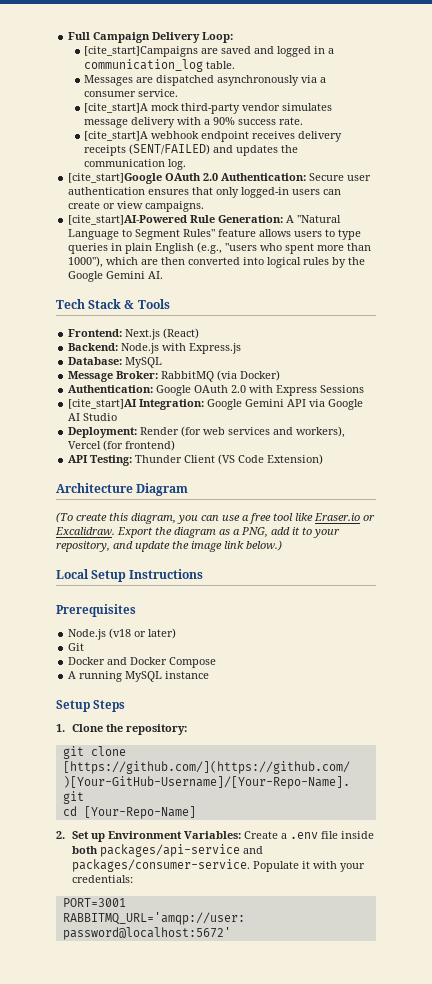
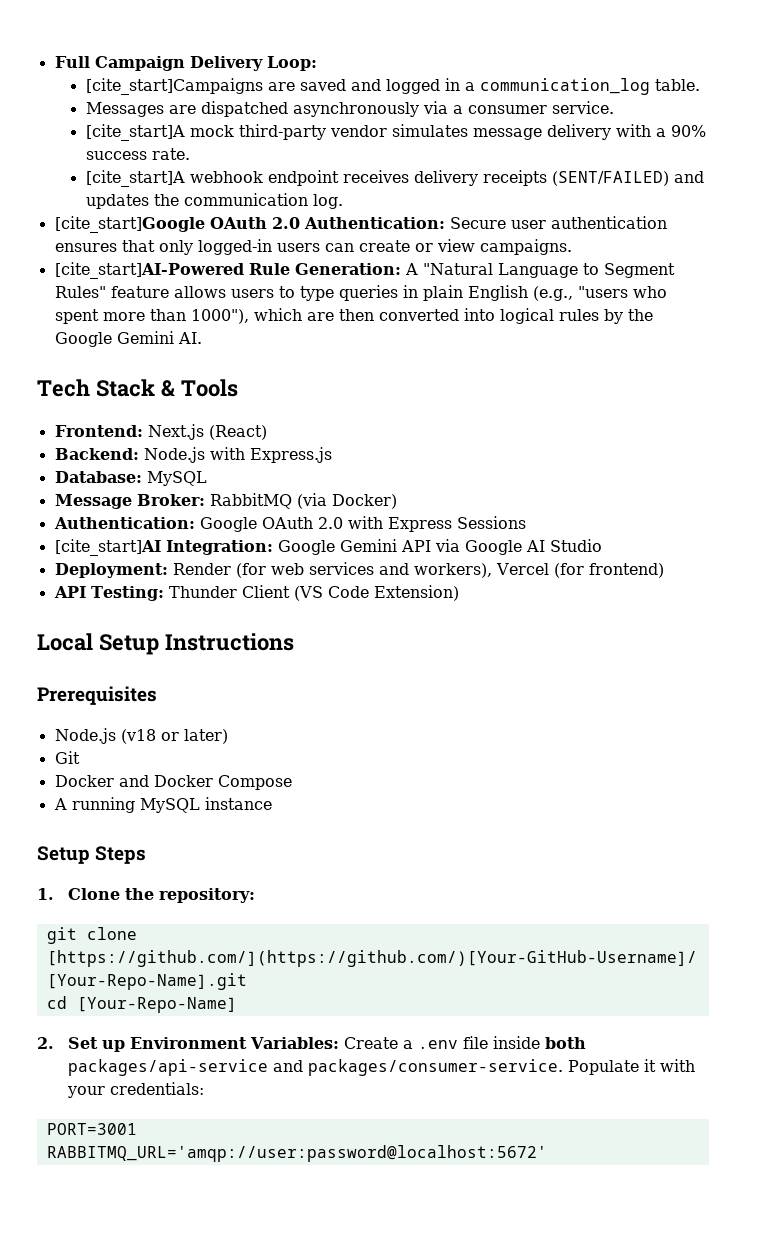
- Architecture Diagram
- (To create this diagram, you can use a free tool like Eraser.io or Excalidraw. Export the diagram as a PNG, add it to your repository, and update the image link below.)

